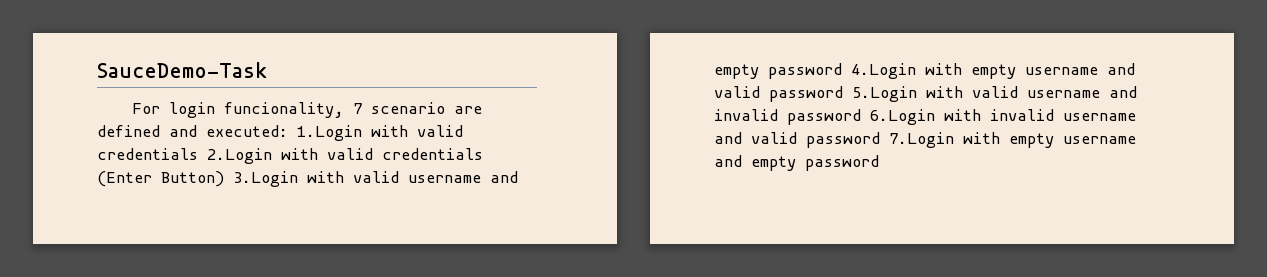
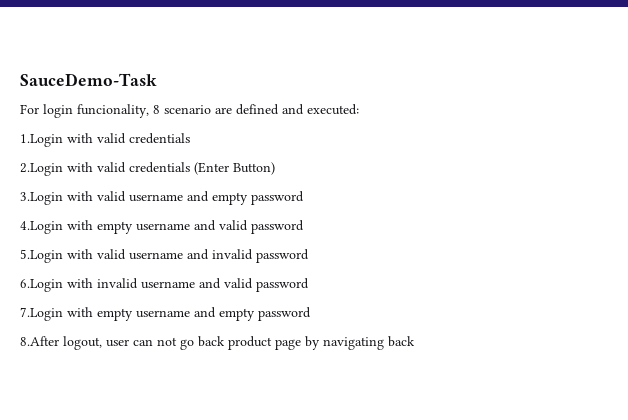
- For login funcionality, 7 scenario are defined and executed: 1.Login with valid credentials 2.Login with valid credentials (Enter Button) 3.Login with valid username and empty password 4.Login with empty username and valid password 5.Login with valid username and invalid password 6.Login with invalid username and valid password 7.Login with empty username and empty password
+ For login funcionality, 8 scenario are defined and executed:
+ 1.Login with valid credentials
+ 2.Login with valid credentials (Enter Button)
+ 3.Login with valid username and empty password
+ 4.Login with empty username and valid password
+ 5.Login with valid username and invalid password
+ 6.Login with invalid username and valid password
+ 7.Login with empty username and empty password
+ 8.After logout, user can not go back product page by navigating back

